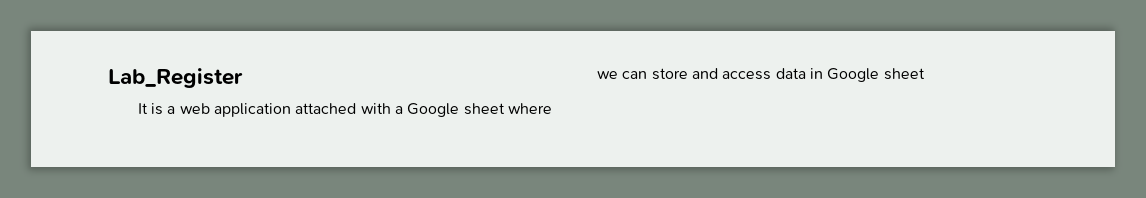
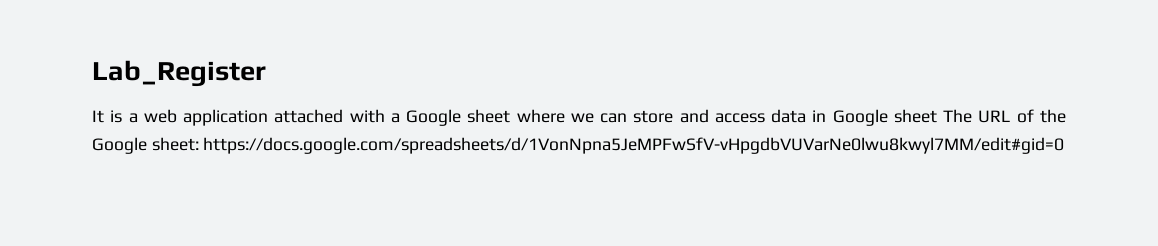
- It is a web application attached with a Google sheet where we can store and access data in Google sheet
+ It is a web application attached with a Google sheet where we can store and access data in Google sheet The URL of the Google sheet: https://docs.google.com/spreadsheets/d/1VonNpna5JeMPFwSfV-vHpgdbVUVarNe0lwu8kwyl7MM/edit#gid=0

